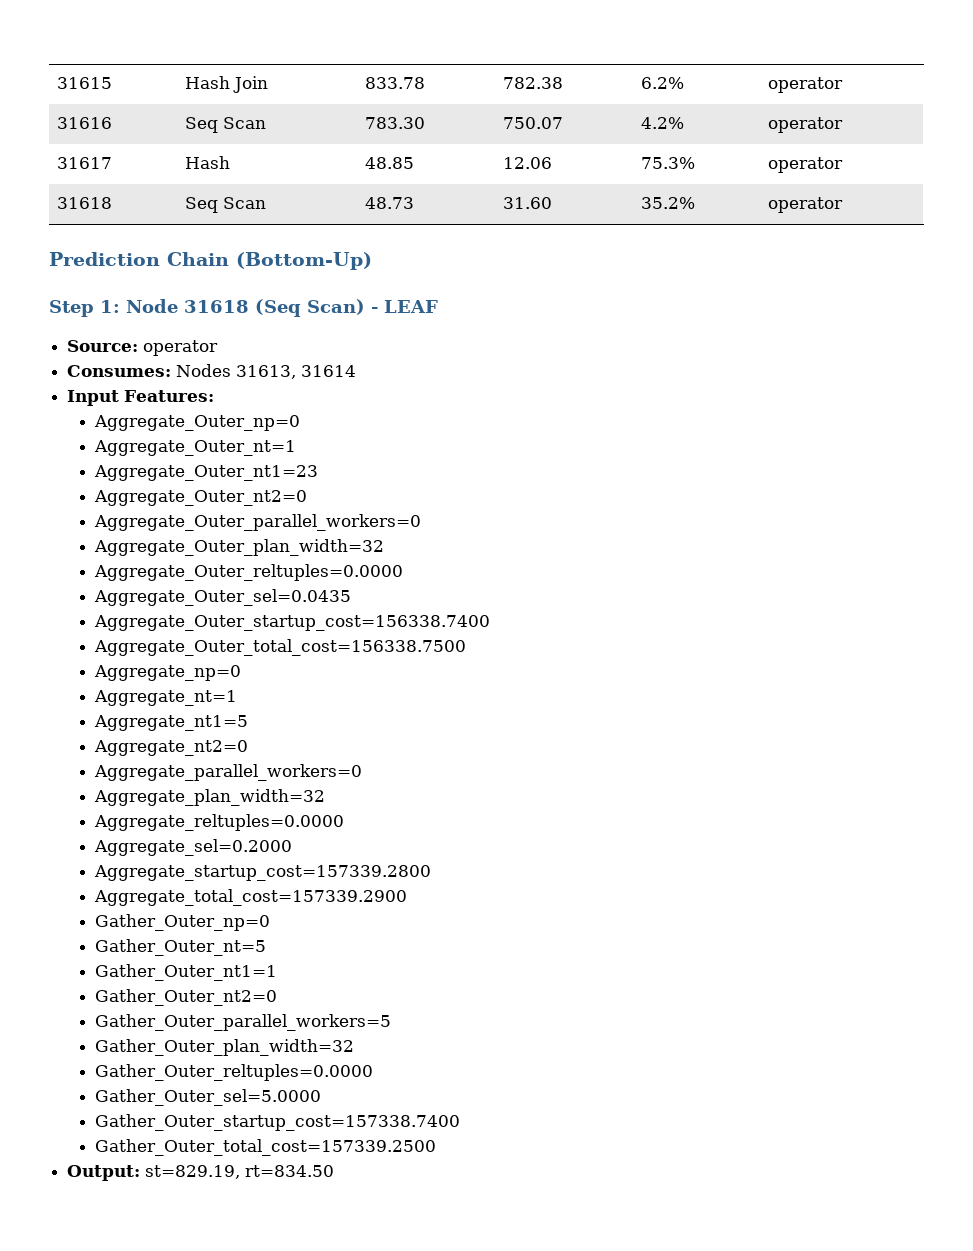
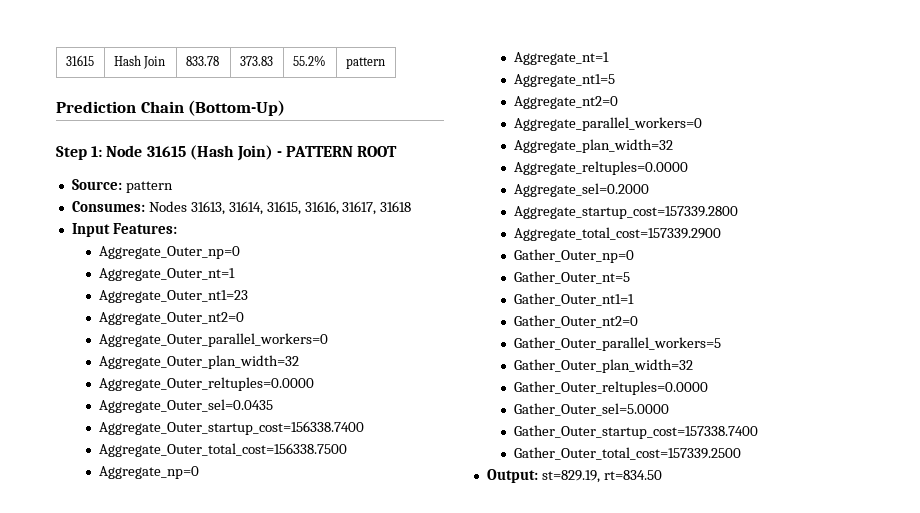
- 31615 | Hash Join | 833.78 | 782.38 | 6.2% | operator
- 31616 | Seq Scan | 783.30 | 750.07 | 4.2% | operator
- 31617 | Hash | 48.85 | 12.06 | 75.3% | operator
- 31618 | Seq Scan | 48.73 | 31.60 | 35.2% | operator
+ 31615 | Hash Join | 833.78 | 373.83 | 55.2% | pattern
- Step 1: Node 31618 (Seq Scan) - LEAF
+ Step 1: Node 31615 (Hash Join) - PATTERN ROOT
- Source: operator
+ Source: pattern
- Consumes: Nodes 31613, 31614
+ Consumes: Nodes 31613, 31614, 31615, 31616, 31617, 31618

